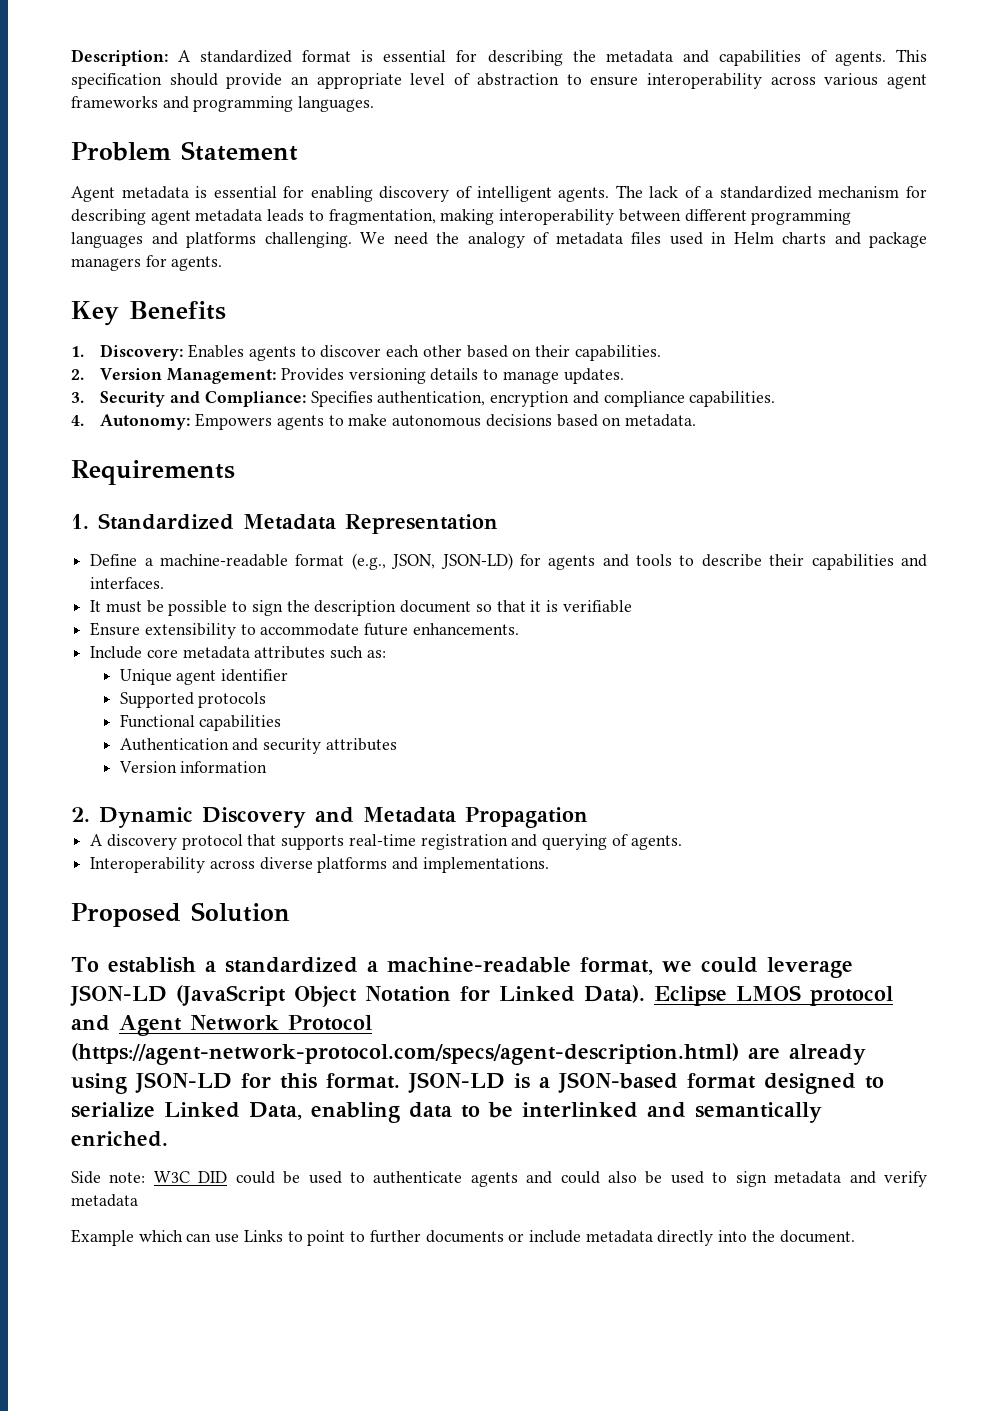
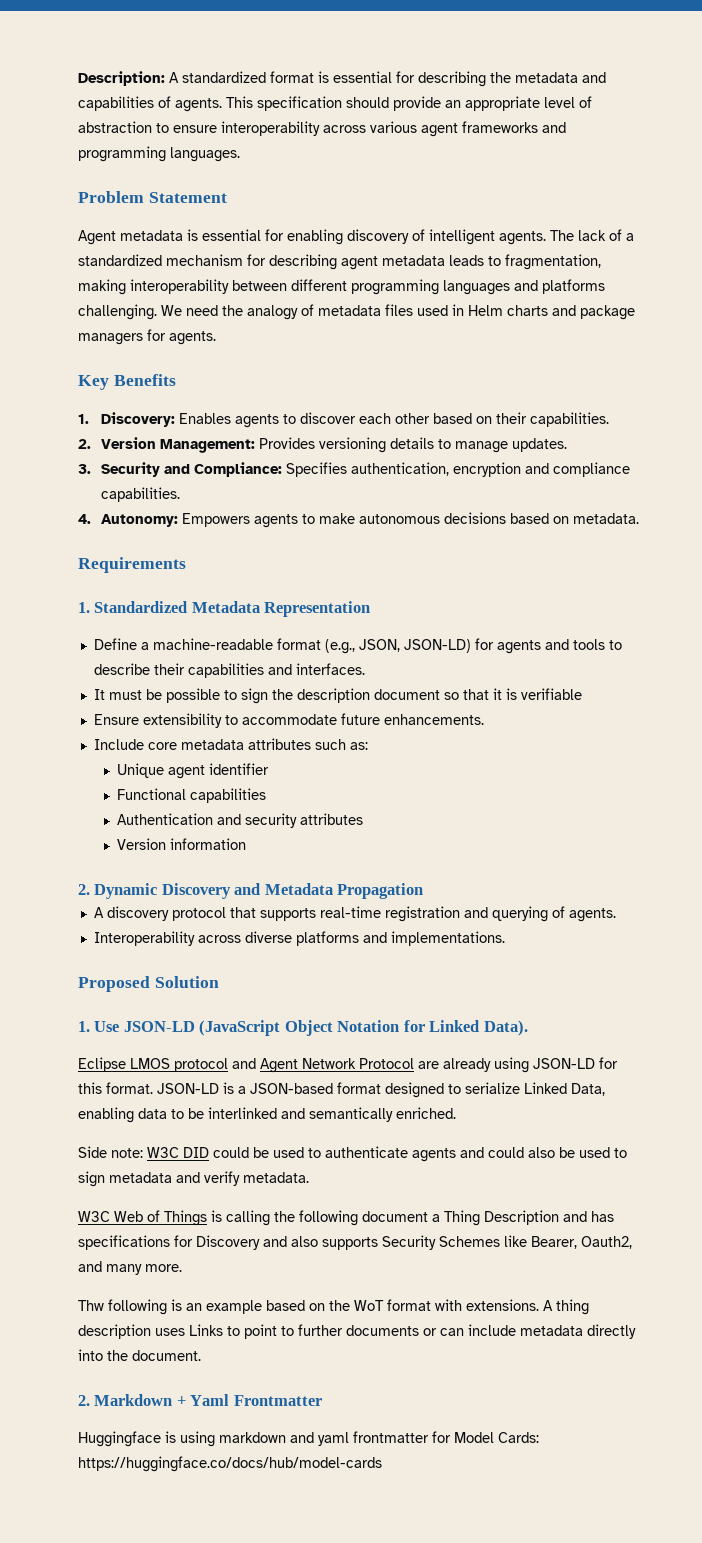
- Supported protocols
- To establish a standardized a machine-readable format, we could leverage JSON-LD (JavaScript Object Notation for Linked Data). Eclipse LMOS protocol and Agent Network Protocol (https://agent-network-protocol.com/specs/agent-description.html) are already using JSON-LD for this format.
+ 1. Use JSON-LD (JavaScript Object Notation for Linked Data).
+ Eclipse LMOS protocol and Agent Network Protocol are already using JSON-LD for this format.
- Side note: W3C DID could be used to authenticate agents and could also be used to sign metadata and verify metadata
- Example which can use Links to point to further documents or include metadata directly into the document.
+ Side note: W3C DID could be used to authenticate agents and could also be used to sign metadata and verify metadata.
+ W3C Web of Things is calling the following document a Thing Description and has specifications for Discovery and also supports Security Schemes like Bearer, Oauth2, and many more.
+ Thw following is an example based on the WoT format with extensions. A thing description uses Links to point to further documents or can include metadata directly into the document.
+ 2. Markdown + Yaml Frontmatter
+ Huggingface is using markdown and yaml frontmatter for Model Cards: https://huggingface.co/docs/hub/model-cards

